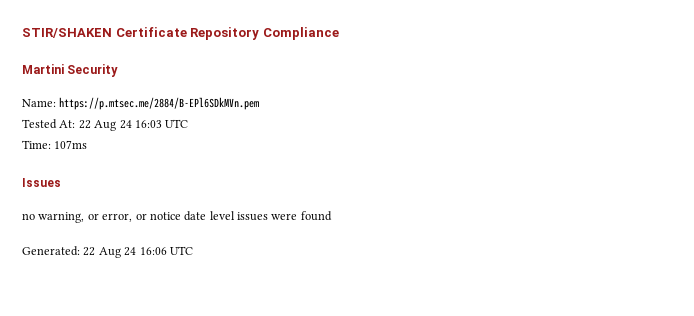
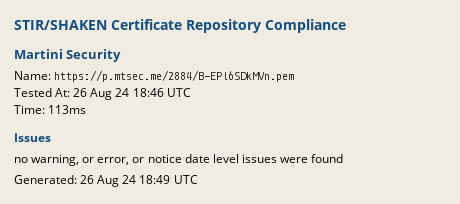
- Tested At: 22 Aug 24 16:03 UTC
+ Tested At: 26 Aug 24 18:46 UTC
- Time: 107ms
+ Time: 113ms
- Generated: 22 Aug 24 16:06 UTC
+ Generated: 26 Aug 24 18:49 UTC

